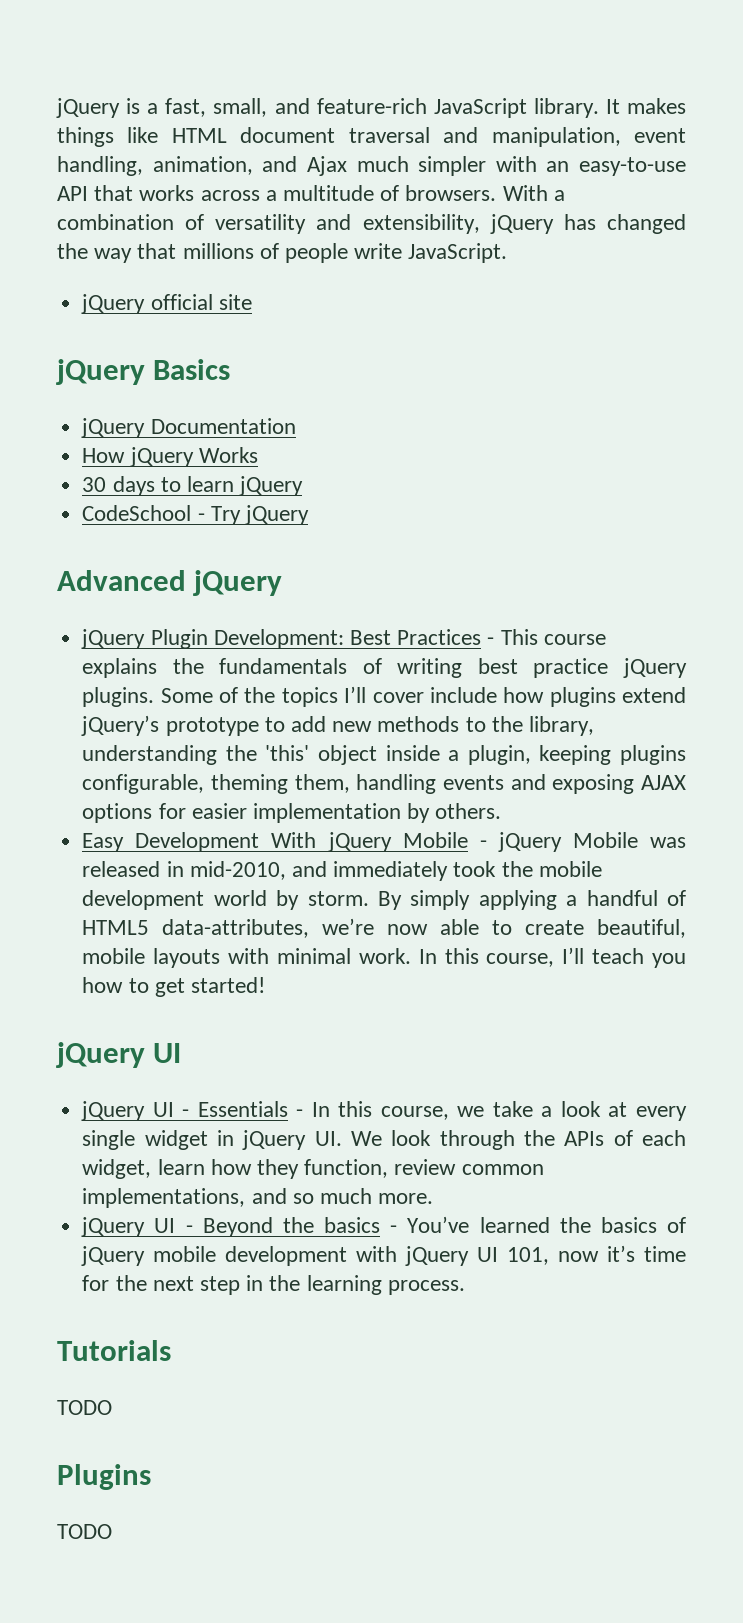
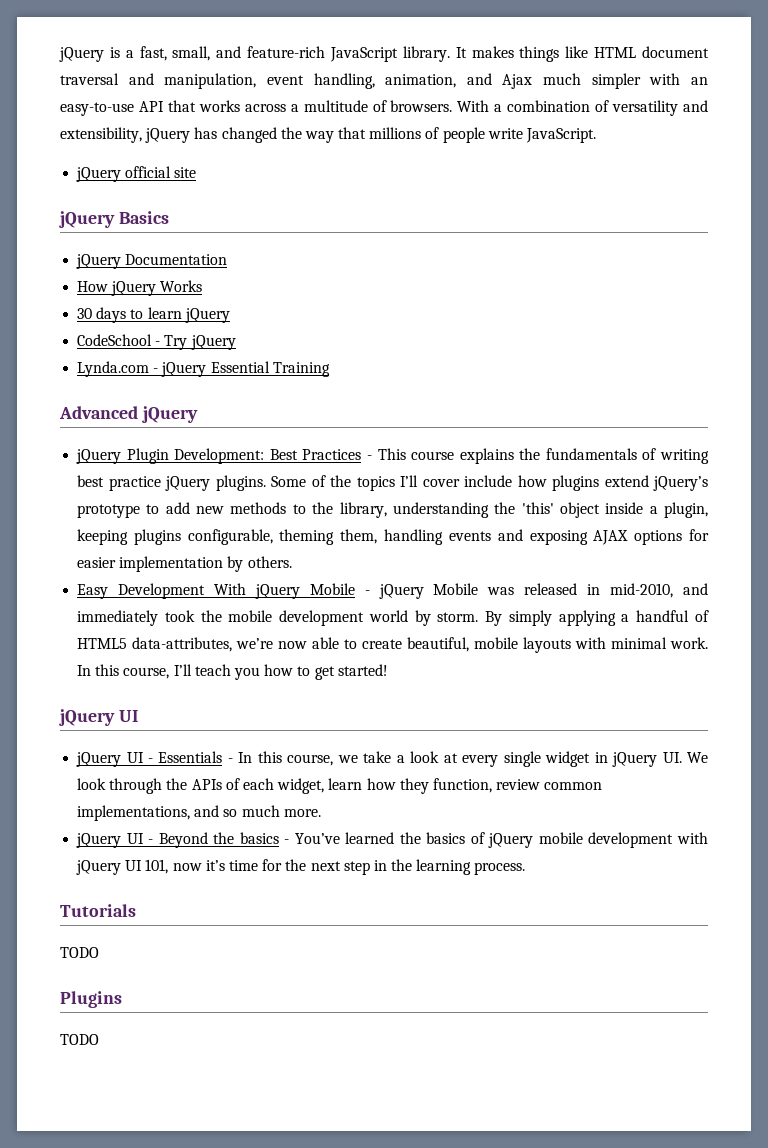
+ Lynda.com - jQuery Essential Training

